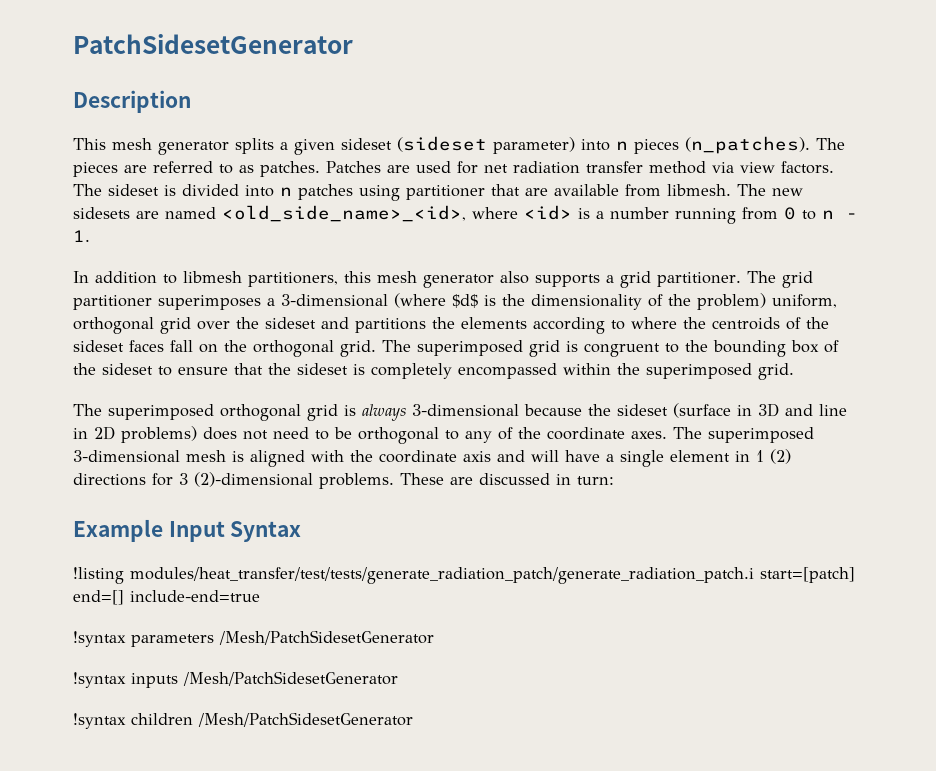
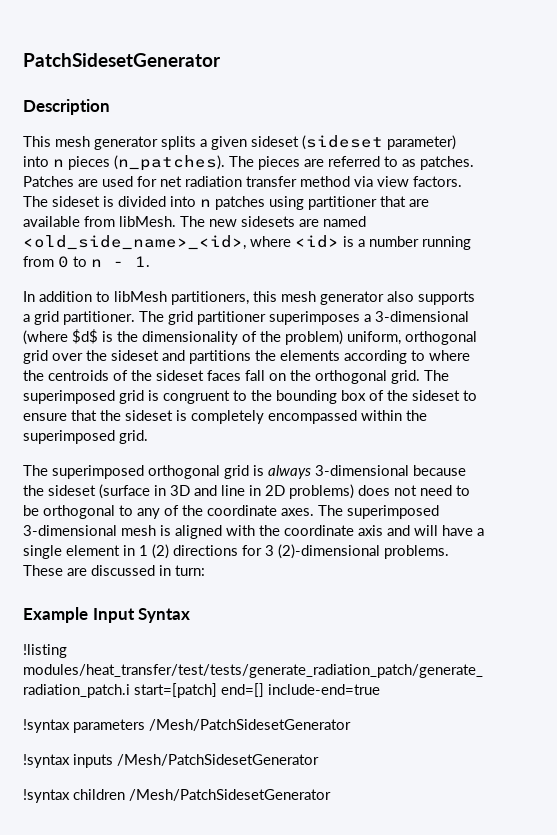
- The sideset is divided into n patches using partitioner that are available from libmesh.
+ The sideset is divided into n patches using partitioner that are available from libMesh.
- In addition to libmesh partitioners, this mesh generator also supports a grid partitioner.
+ In addition to libMesh partitioners, this mesh generator also supports a grid partitioner.

